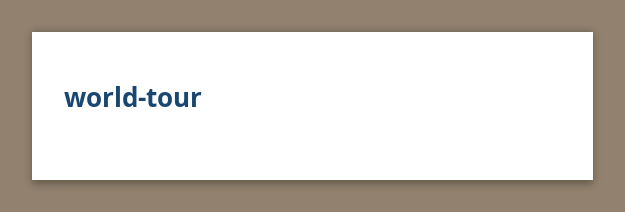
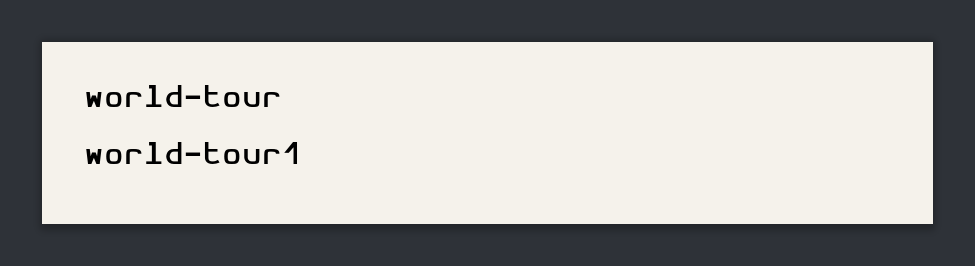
+ world-tour1

